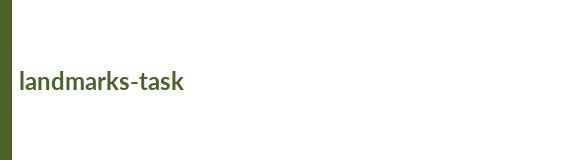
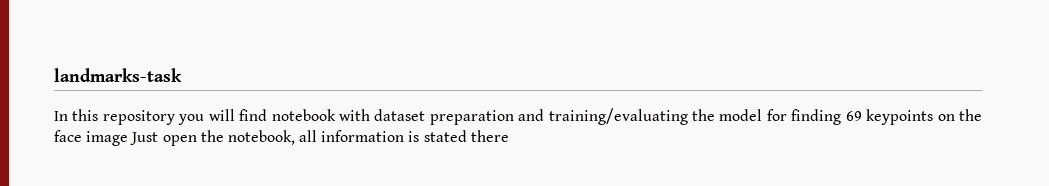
+ In this repository you will find notebook with dataset preparation and training/evaluating the model for finding 69 keypoints on the face image Just open the notebook, all information is stated there

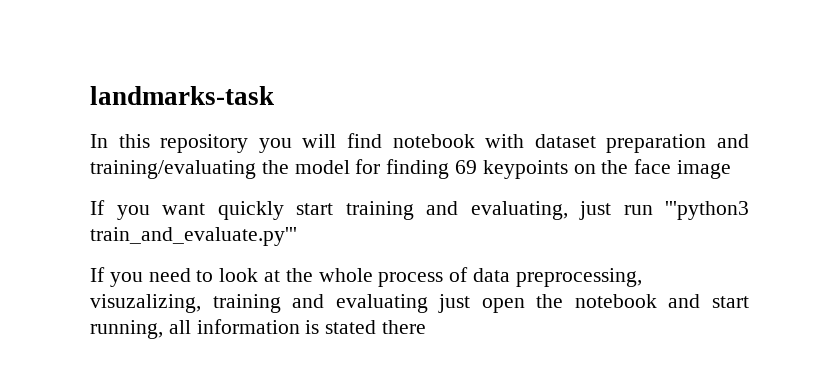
- In this repository you will find notebook with dataset preparation and training/evaluating the model for finding 69 keypoints on the face image Just open the notebook, all information is stated there
+ In this repository you will find notebook with dataset preparation and training/evaluating the model for finding 69 keypoints on the face image
+ If you want quickly start training and evaluating, just run '''python3 train_and_evaluate.py'''
+ If you need to look at the whole process of data preprocessing, visuzalizing, training and evaluating just open the notebook and start running, all information is stated there

